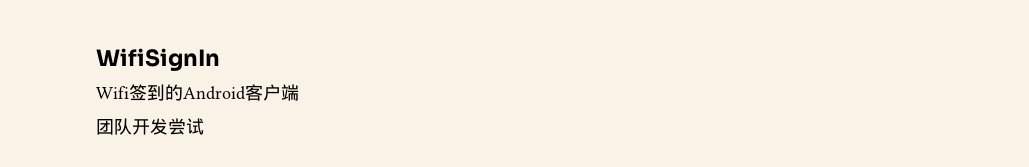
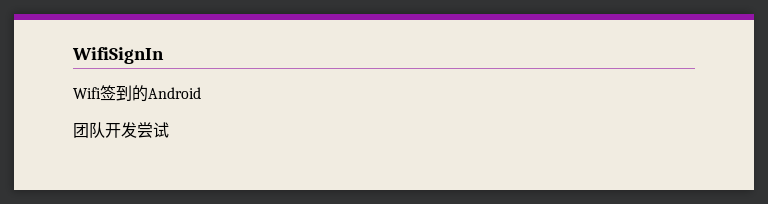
- Wifi签到的Android客户端
+ Wifi签到的Android

